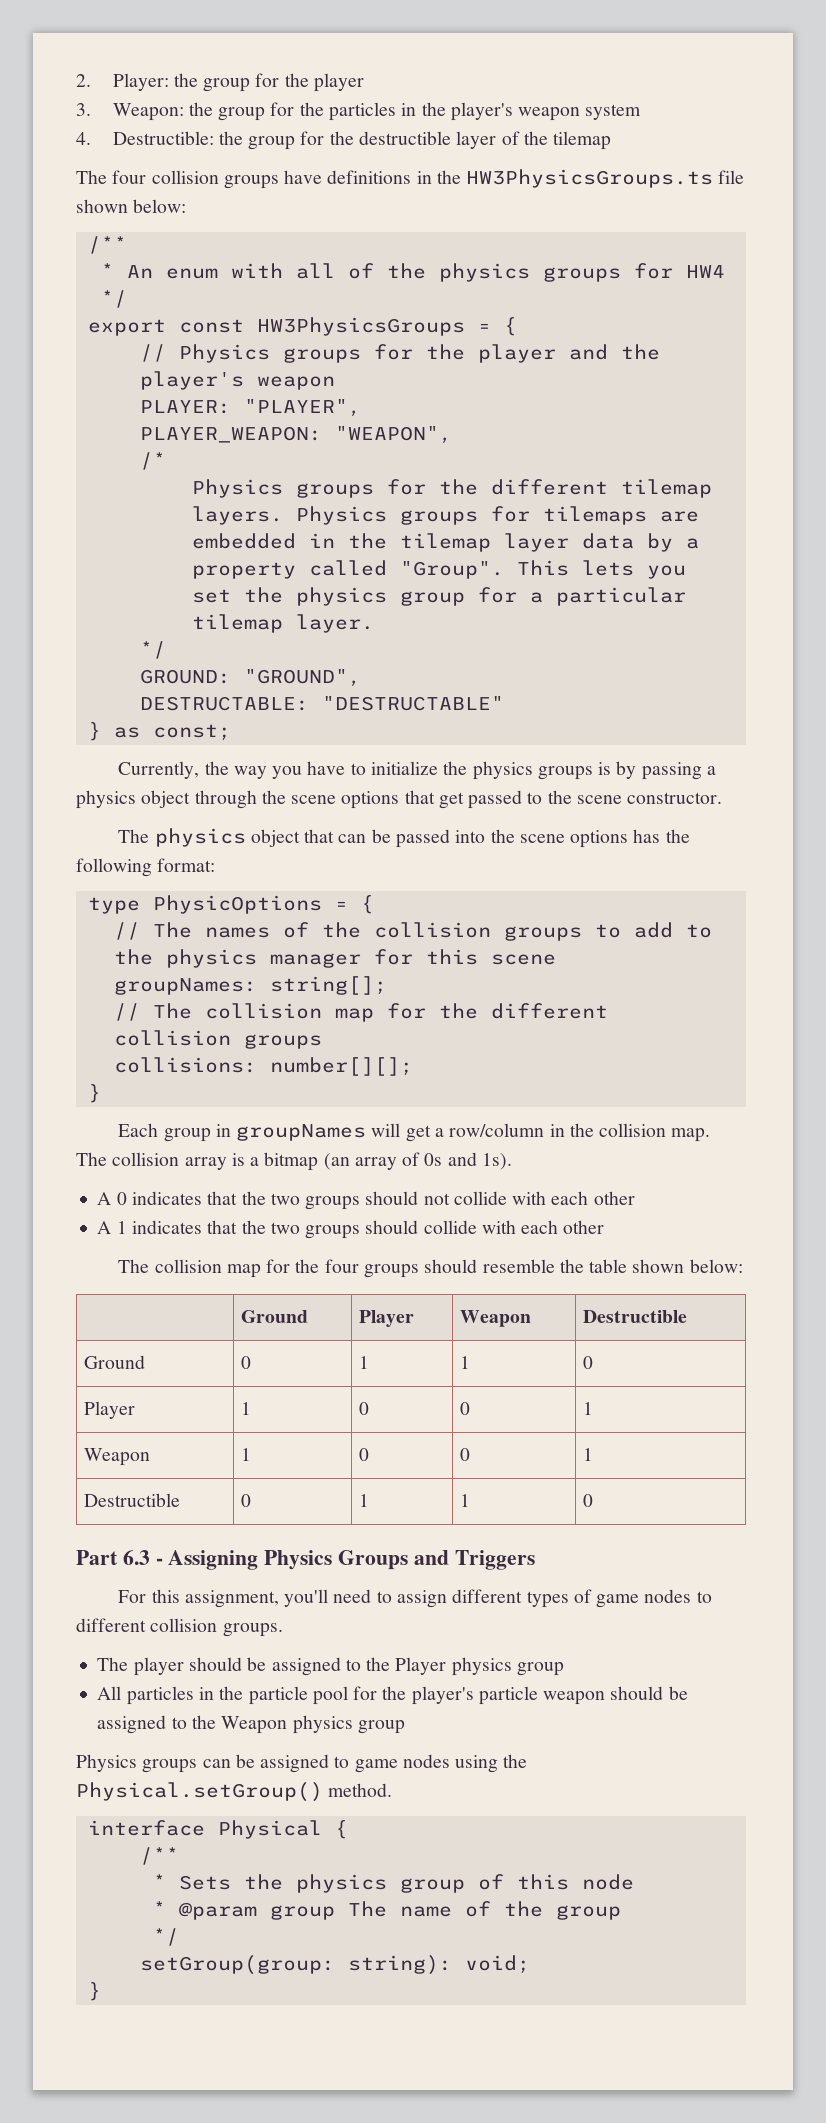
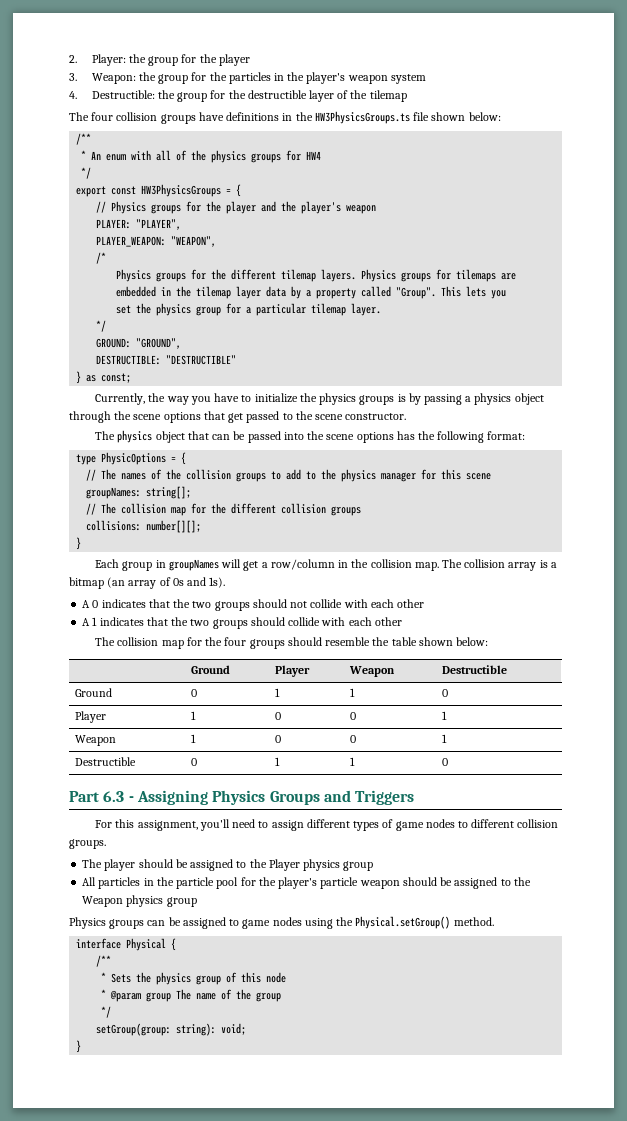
- DESTRUCTABLE: "DESTRUCTABLE"
+ DESTRUCTIBLE: "DESTRUCTIBLE"

